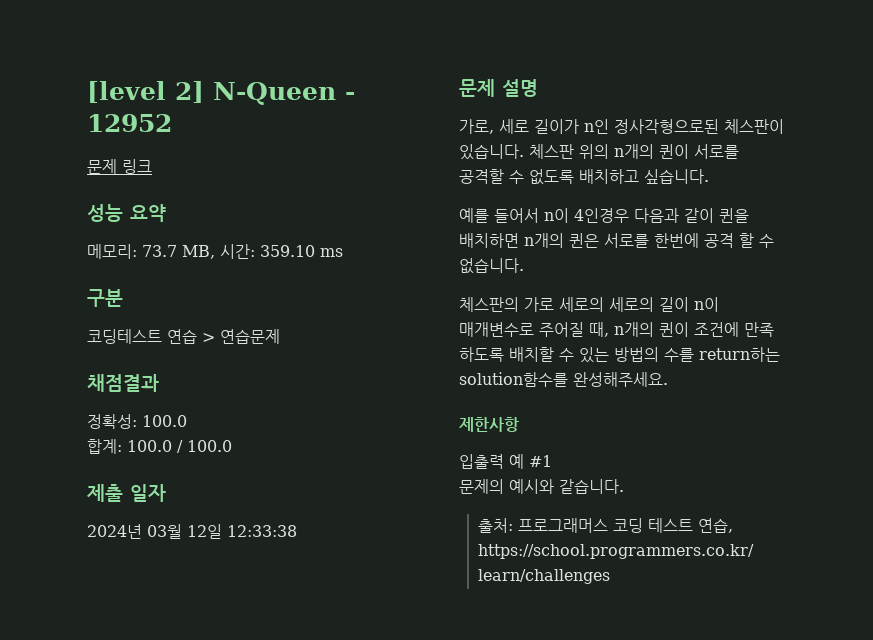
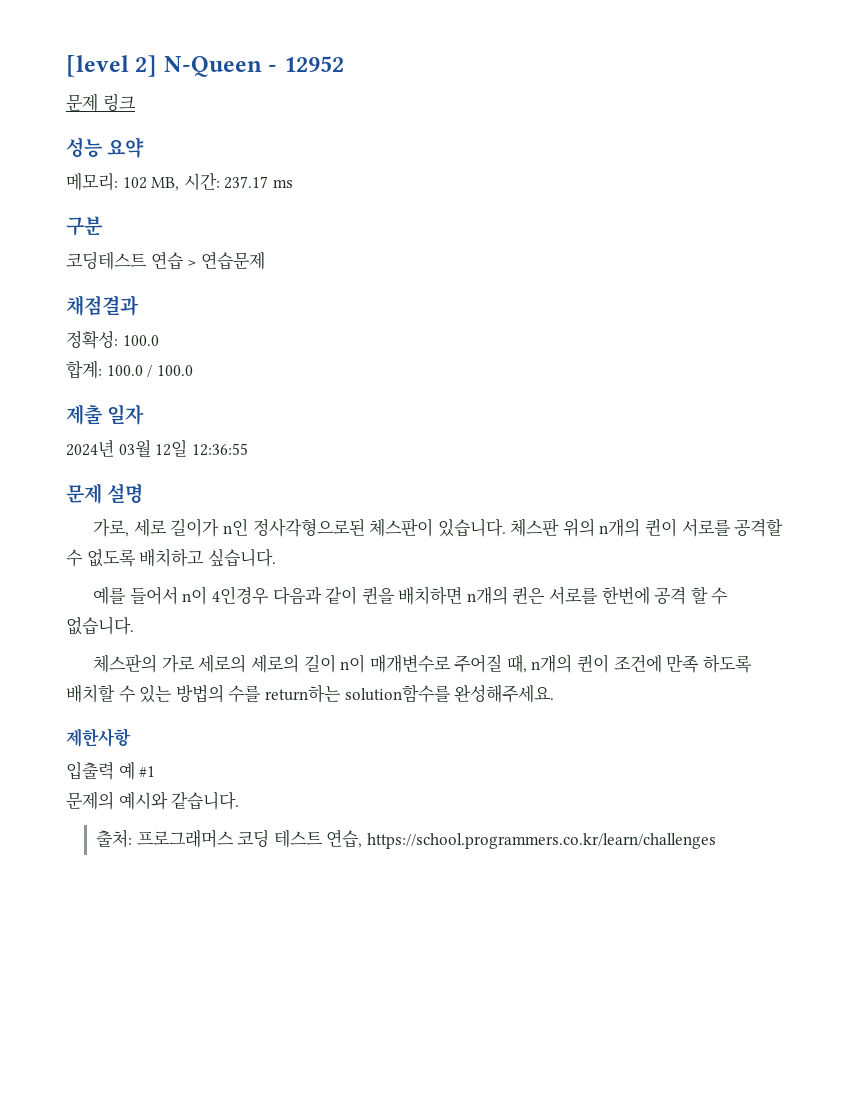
- 메모리: 73.7 MB, 시간: 359.10 ms
+ 메모리: 102 MB, 시간: 237.17 ms
- 2024년 03월 12일 12:33:38
+ 2024년 03월 12일 12:36:55

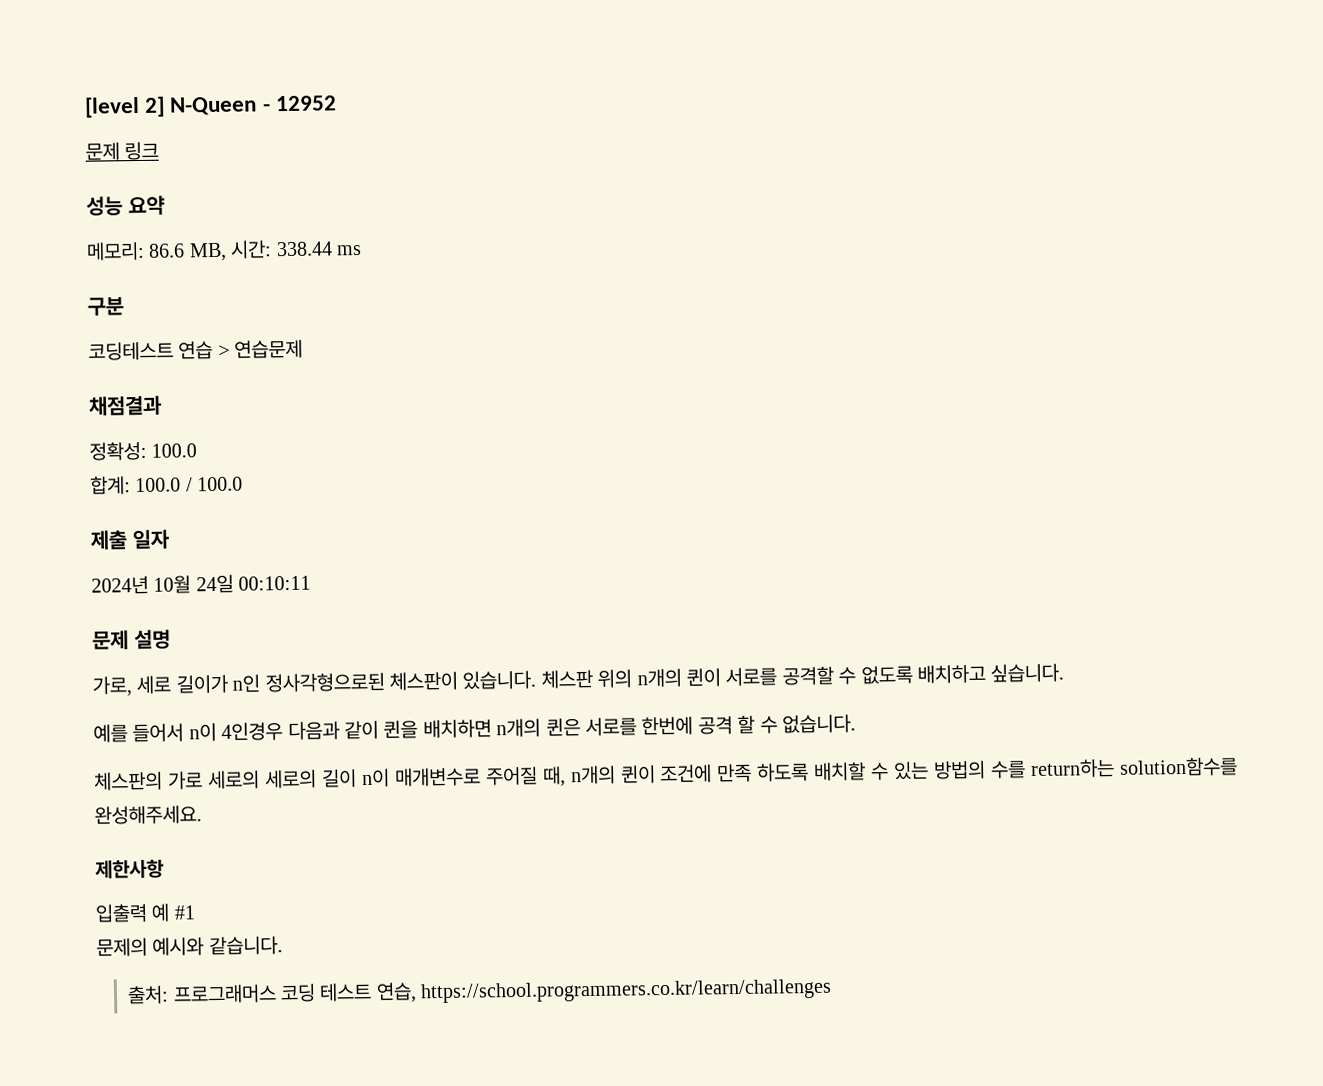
- 메모리: 102 MB, 시간: 237.17 ms
+ 메모리: 86.6 MB, 시간: 338.44 ms
- 2024년 03월 12일 12:36:55
+ 2024년 10월 24일 00:10:11

